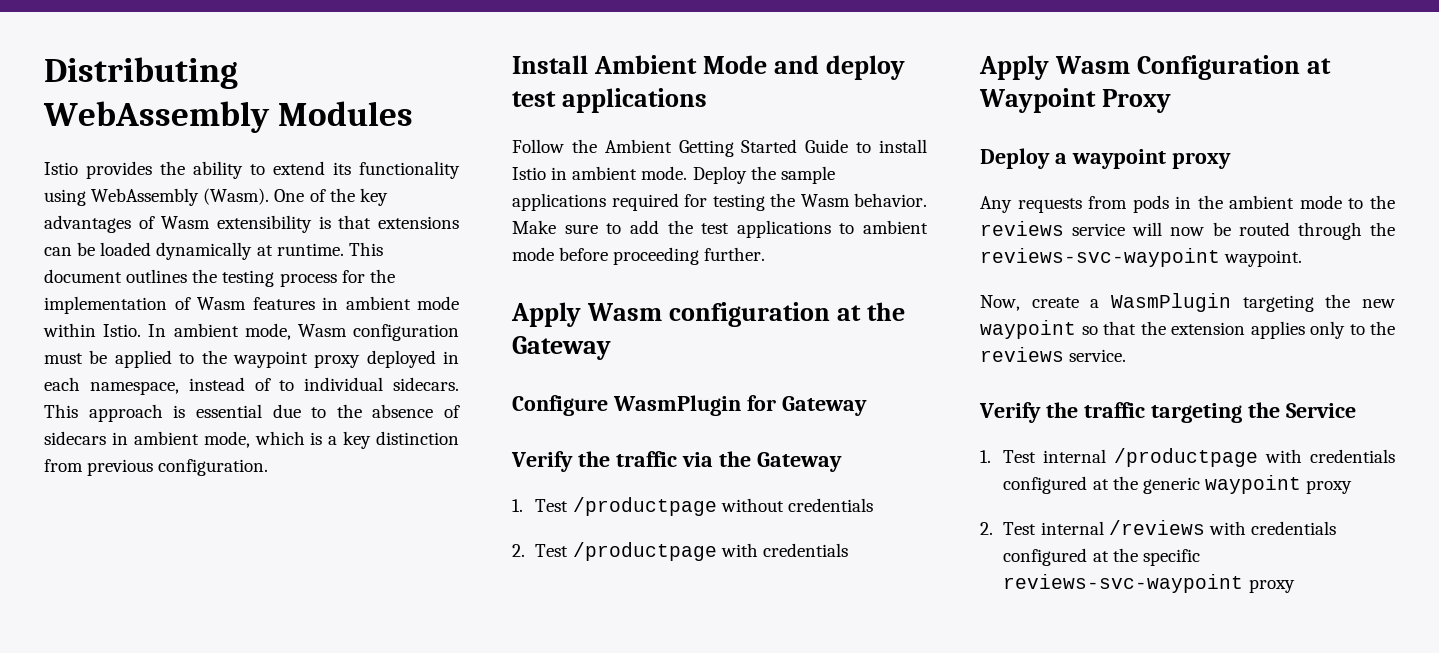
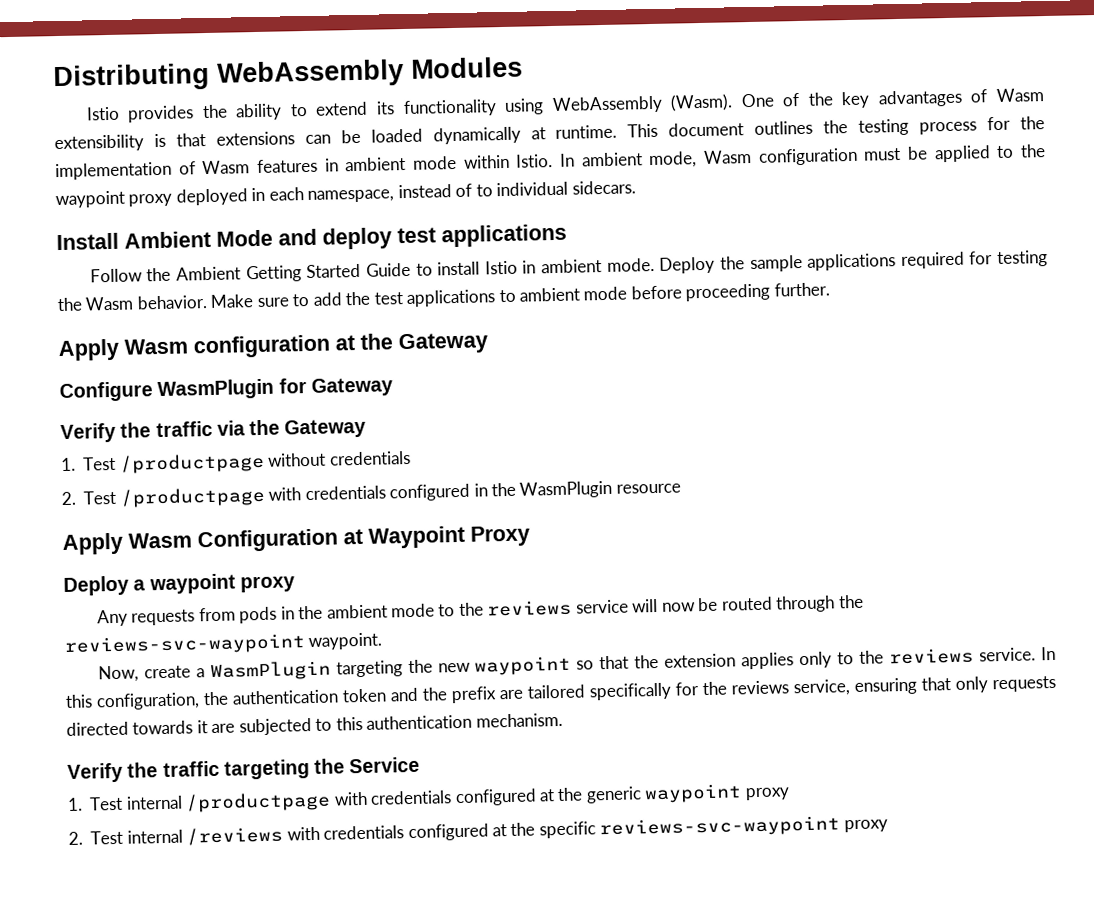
- This approach is essential due to the absence of sidecars in ambient mode, which is a key distinction from previous configuration.
- 2. Test /productpage with credentials
+ 2. Test /productpage with credentials configured in the WasmPlugin resource
+ In this configuration, the authentication token and the prefix are tailored specifically for the reviews service, ensuring that only requests directed towards it are subjected to this authentication mechanism.

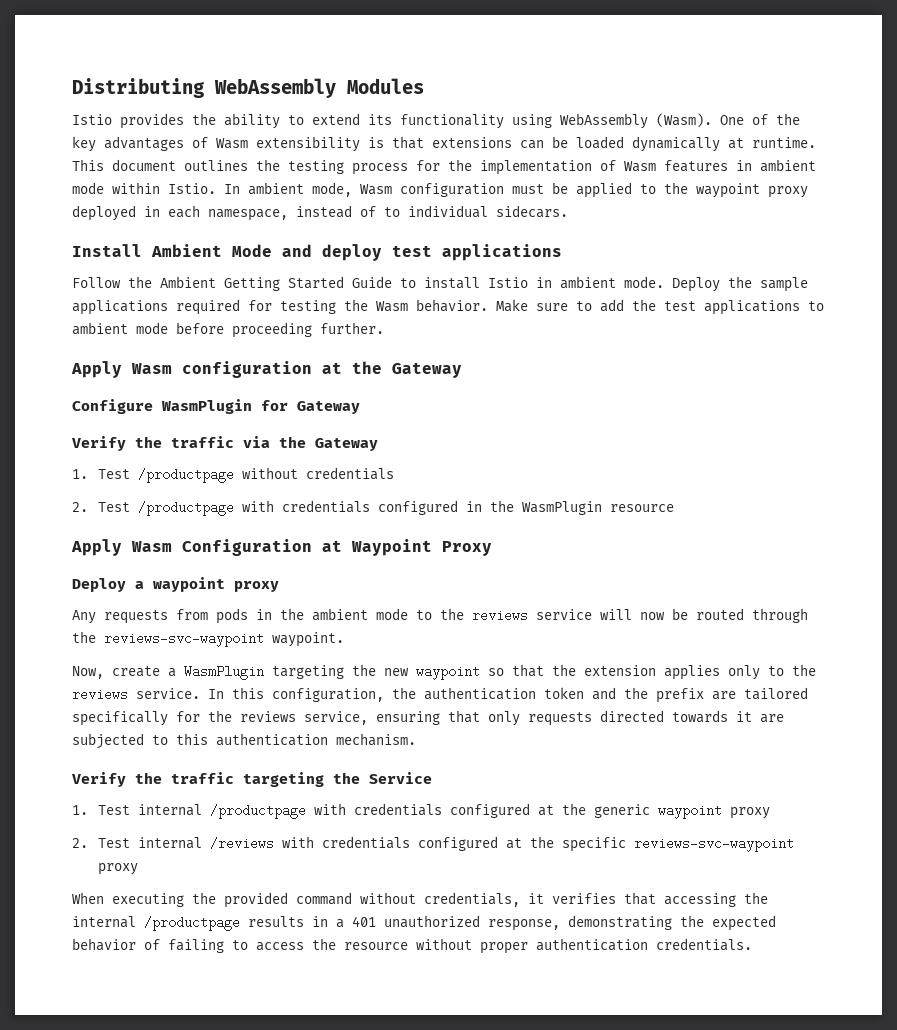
+ When executing the provided command without credentials, it verifies that accessing the internal /productpage results in a 401 unauthorized response, demonstrating the expected behavior of failing to access the resource without proper authentication credentials.

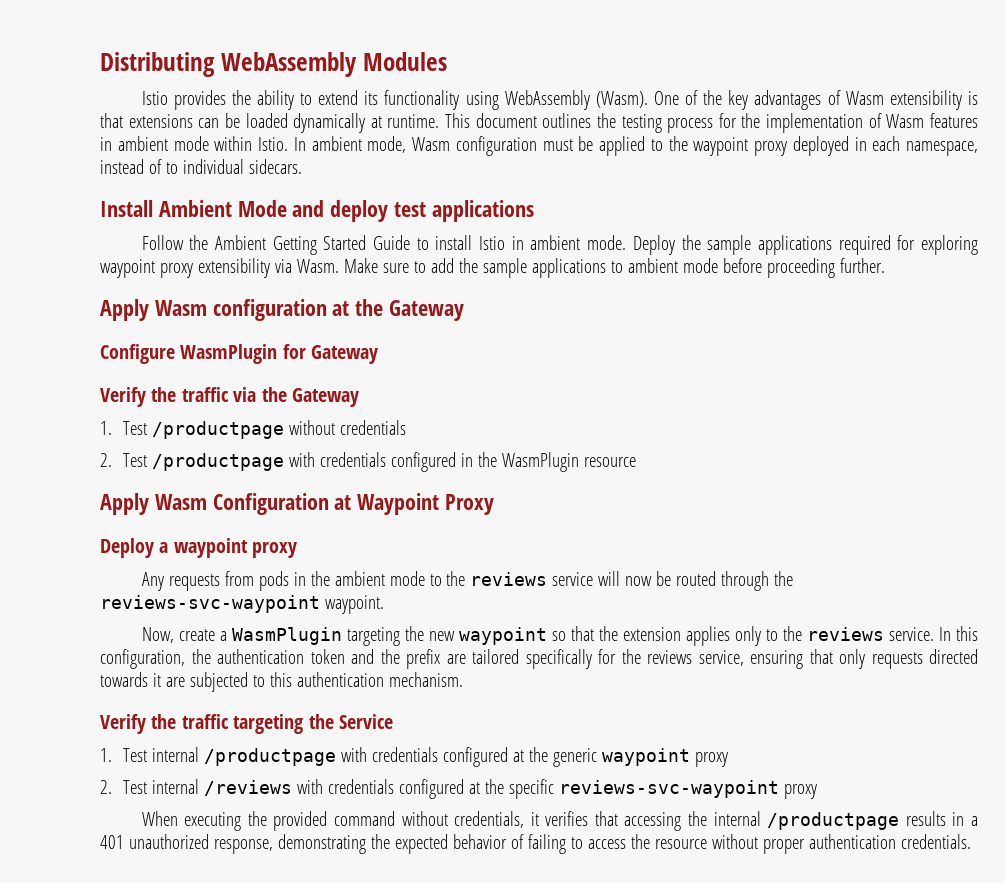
- Deploy the sample applications required for testing the Wasm behavior.
+ Deploy the sample applications required for exploring waypoint proxy extensibility via Wasm.
- Make sure to add the test applications to ambient mode before proceeding further.
+ Make sure to add the sample applications to ambient mode before proceeding further.

